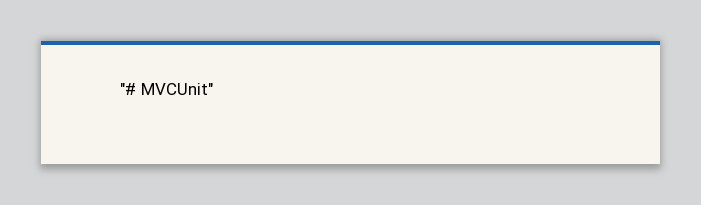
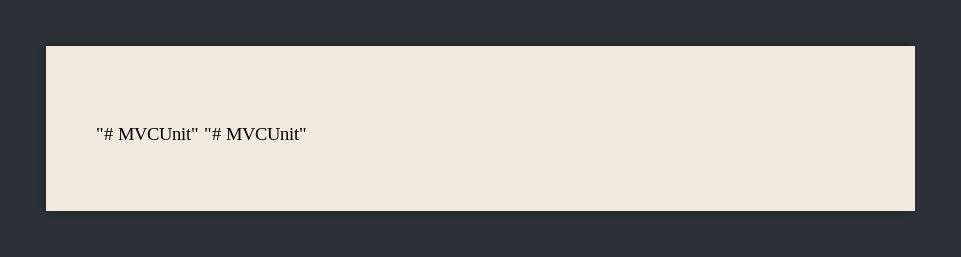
- "# MVCUnit"
+ "# MVCUnit" "# MVCUnit"

